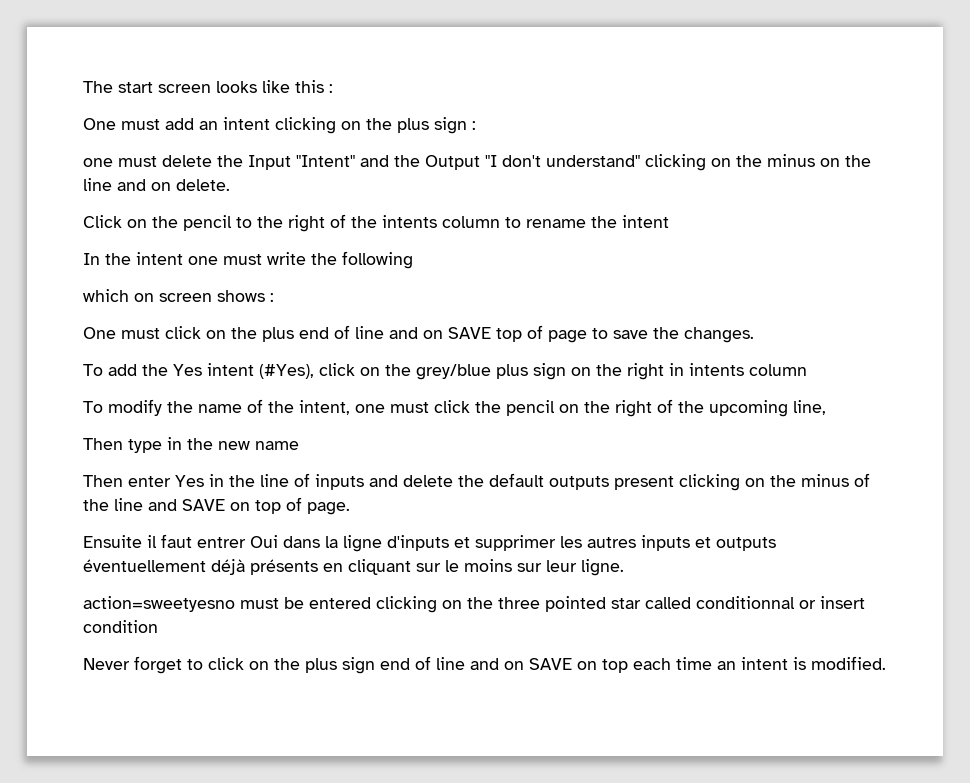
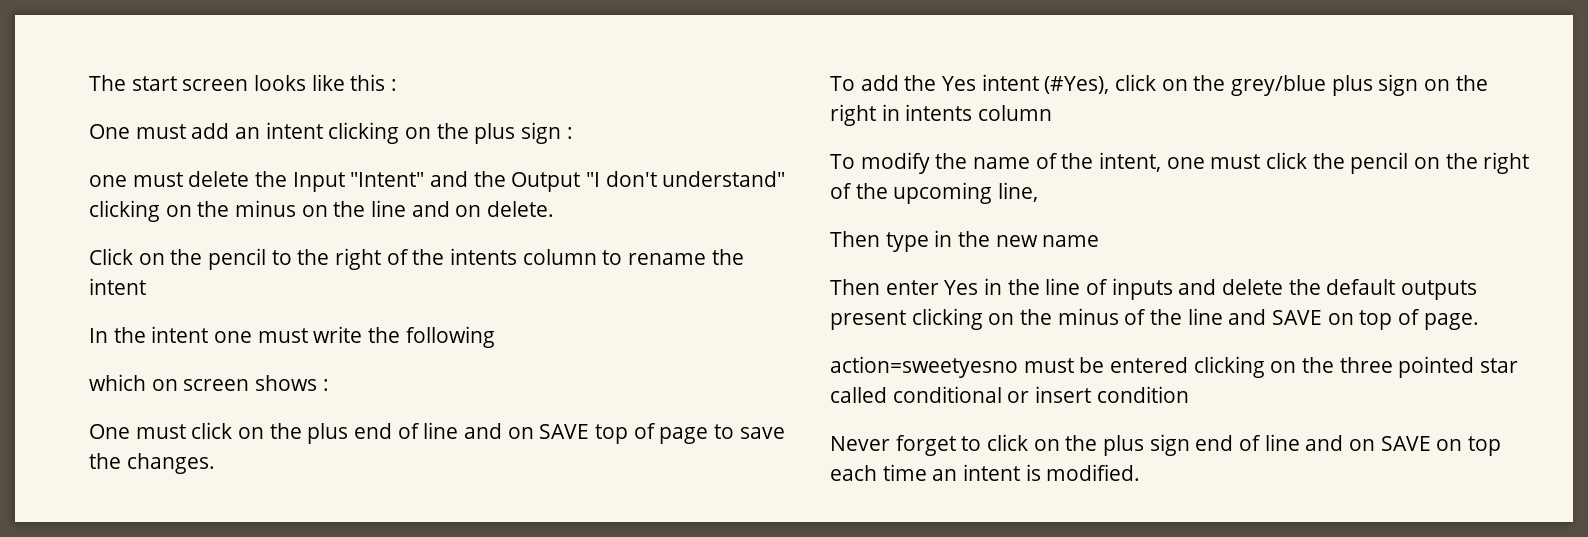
- Ensuite il faut entrer Oui dans la ligne d'inputs et supprimer les autres inputs et outputs éventuellement déjà présents en cliquant sur le moins sur leur ligne.
- action=sweetyesno must be entered clicking on the three pointed star called conditionnal or insert condition
+ action=sweetyesno must be entered clicking on the three pointed star called conditional or insert condition

